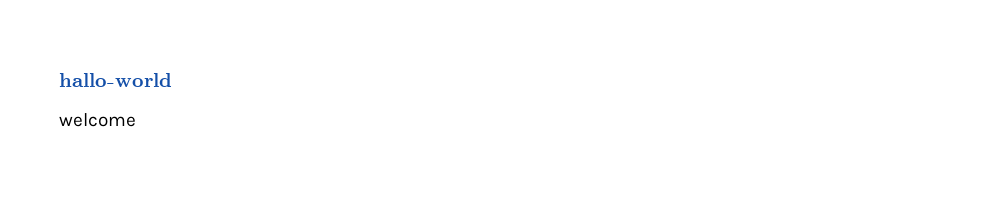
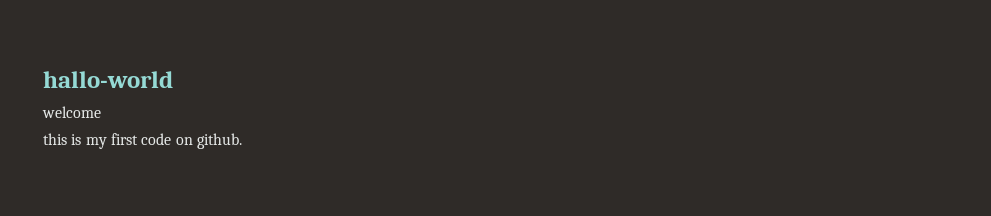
+ this is my first code on github.

